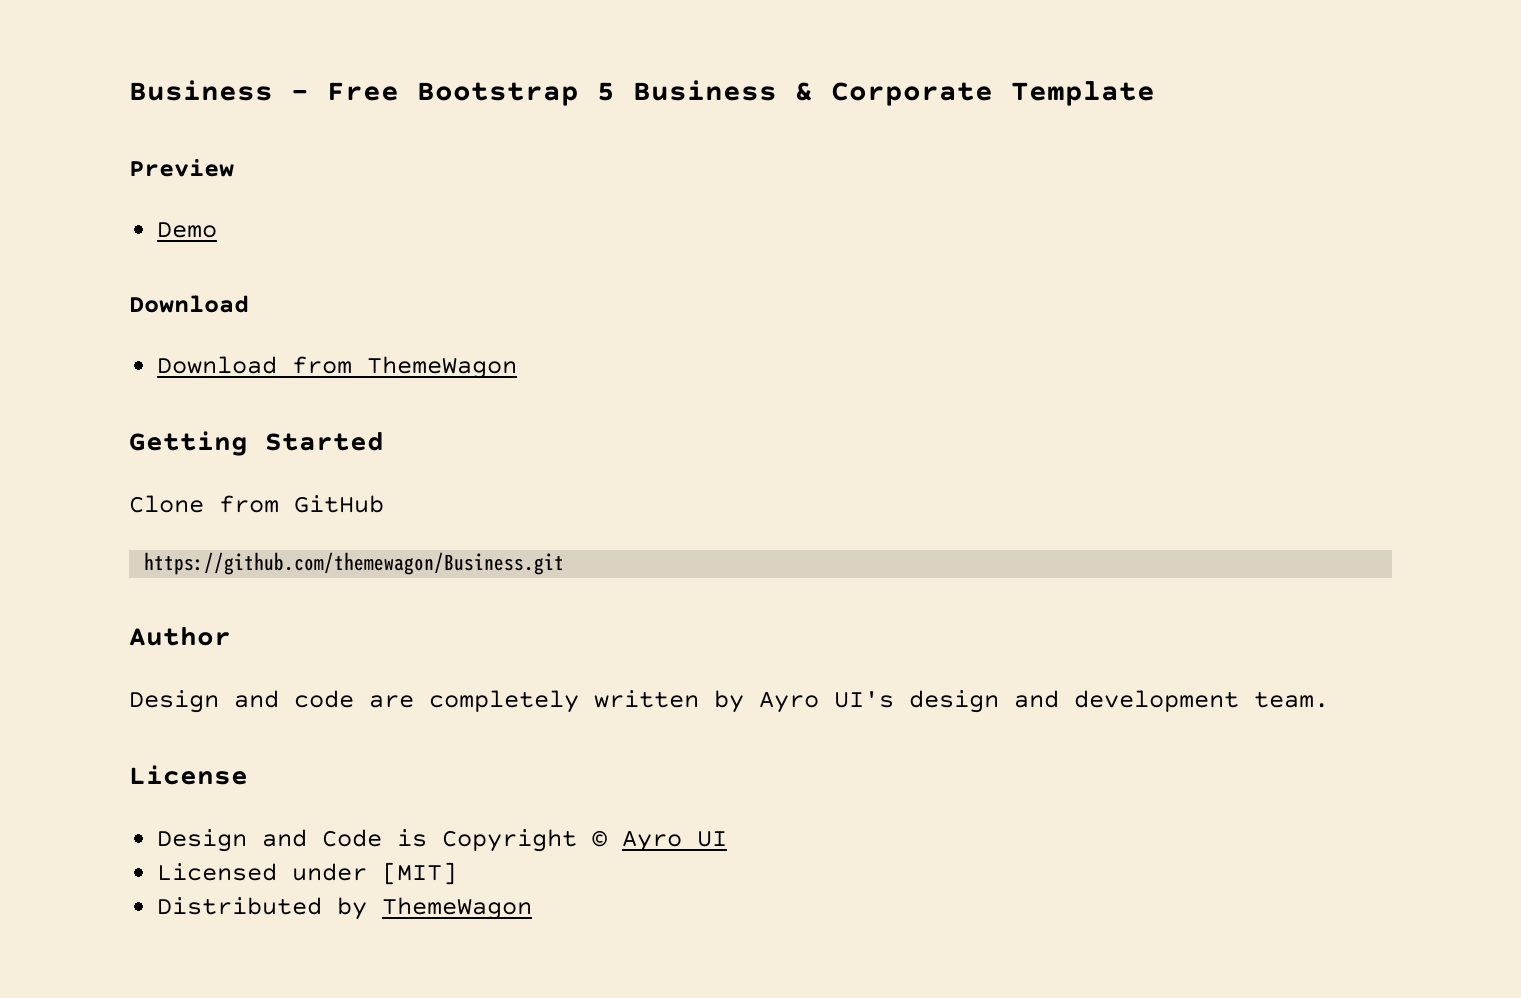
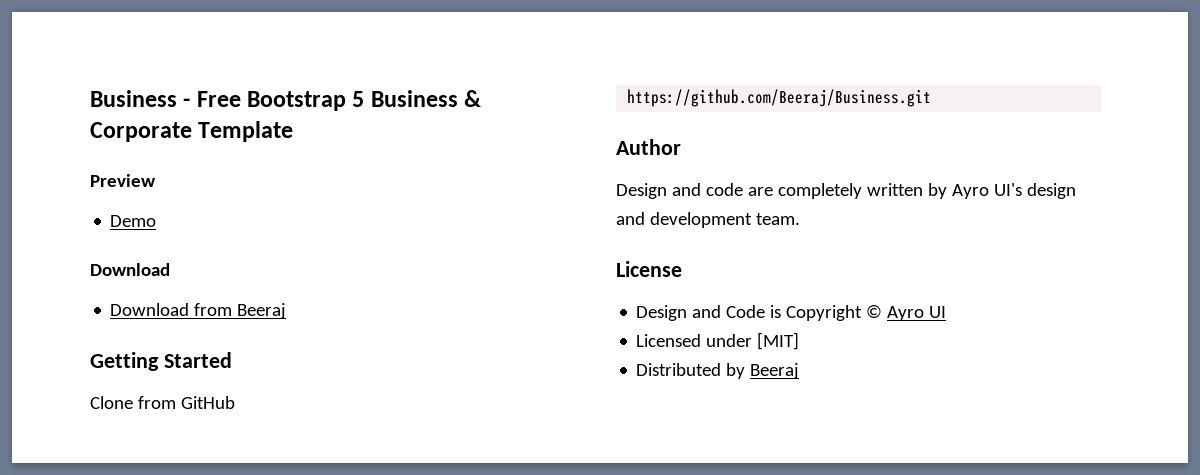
- Download from ThemeWagon
+ Download from Beeraj
- https://github.com/themewagon/Business.git
+ https://github.com/Beeraj/Business.git
- Distributed by ThemeWagon
+ Distributed by Beeraj

